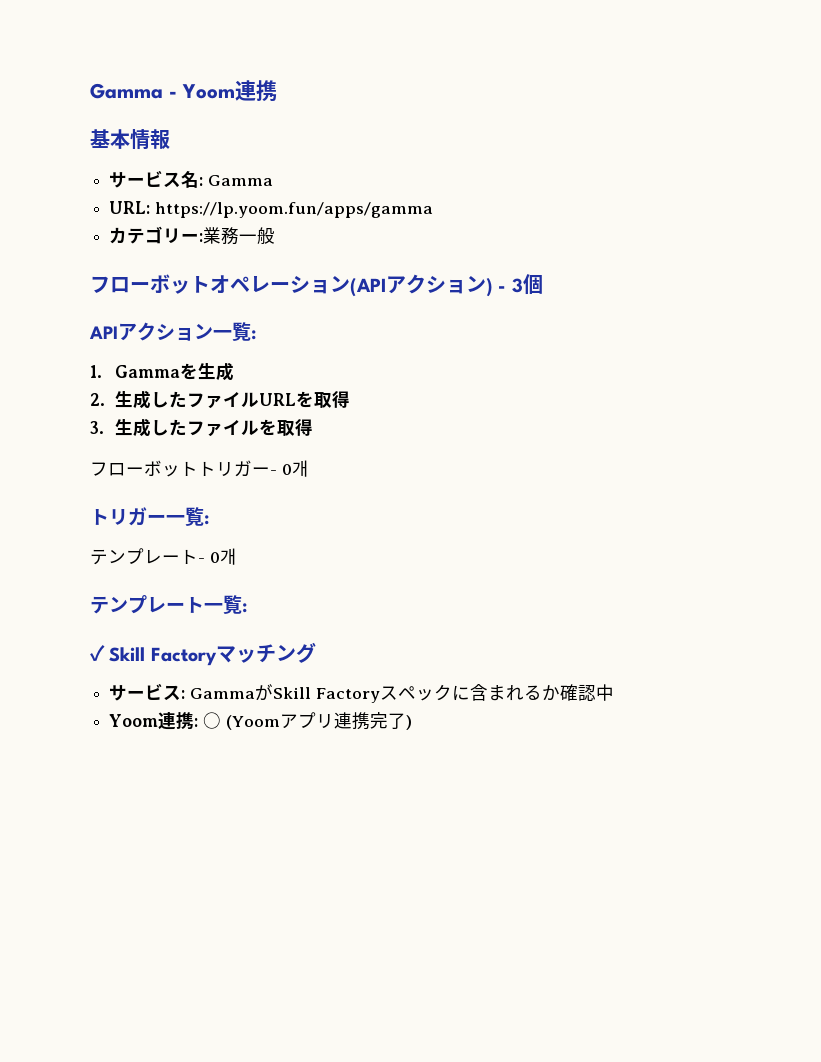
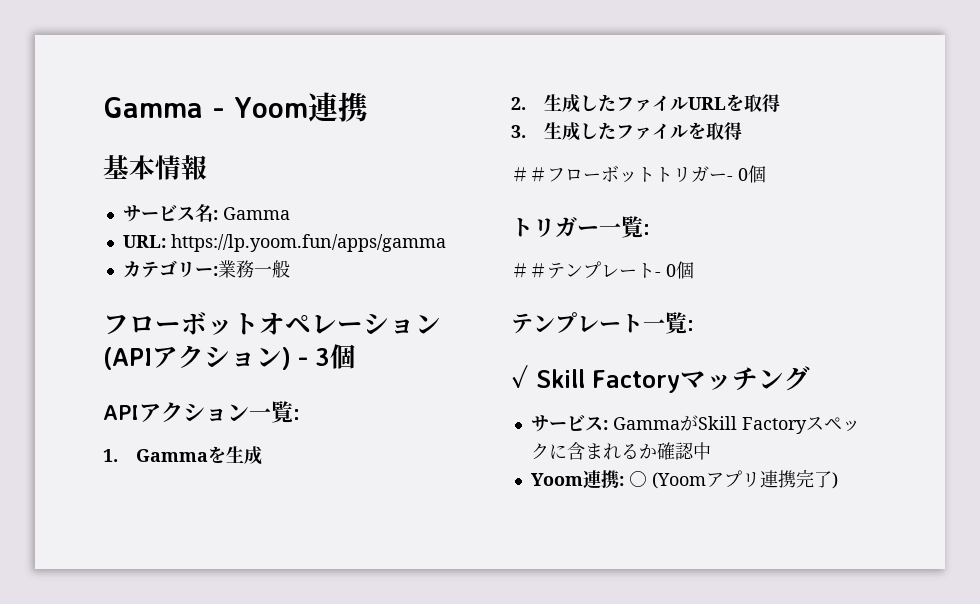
- フローボットトリガー- 0개
+ ＃＃フローボットトリガー- 0個
- テンプレート- 0개
+ ＃＃テンプレート- 0個

